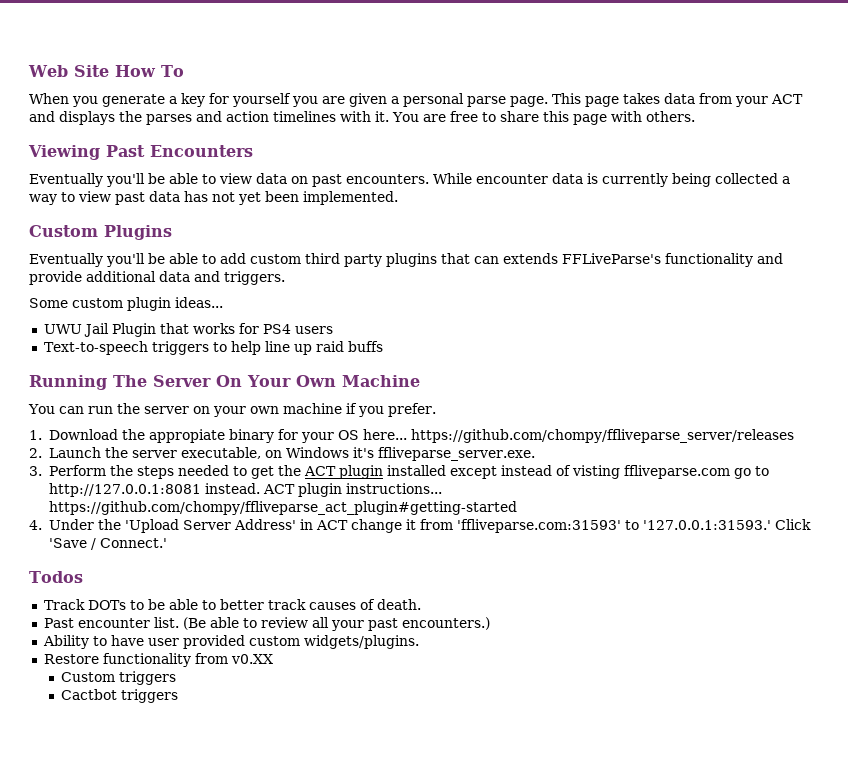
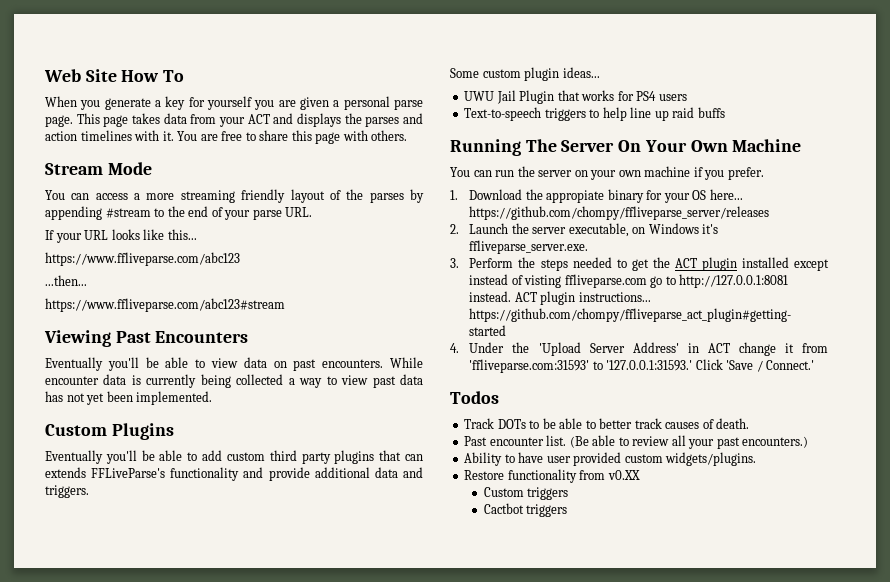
+ Stream Mode
+ You can access a more streaming friendly layout of the parses by appending #stream to the end of your parse URL.
+ If your URL looks like this...
+ https://www.ffliveparse.com/abc123
+ ...then...
+ https://www.ffliveparse.com/abc123#stream

